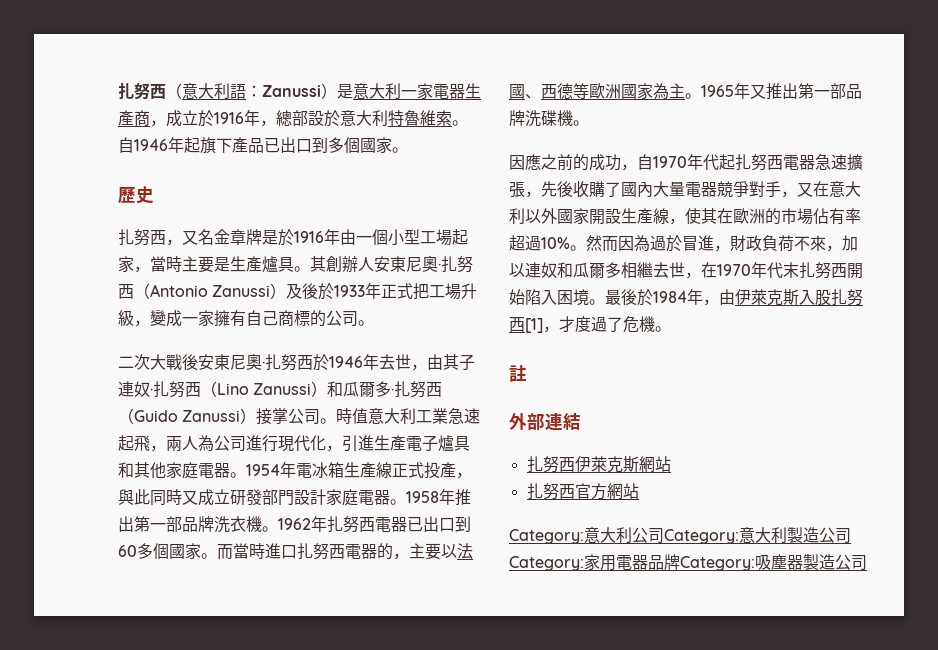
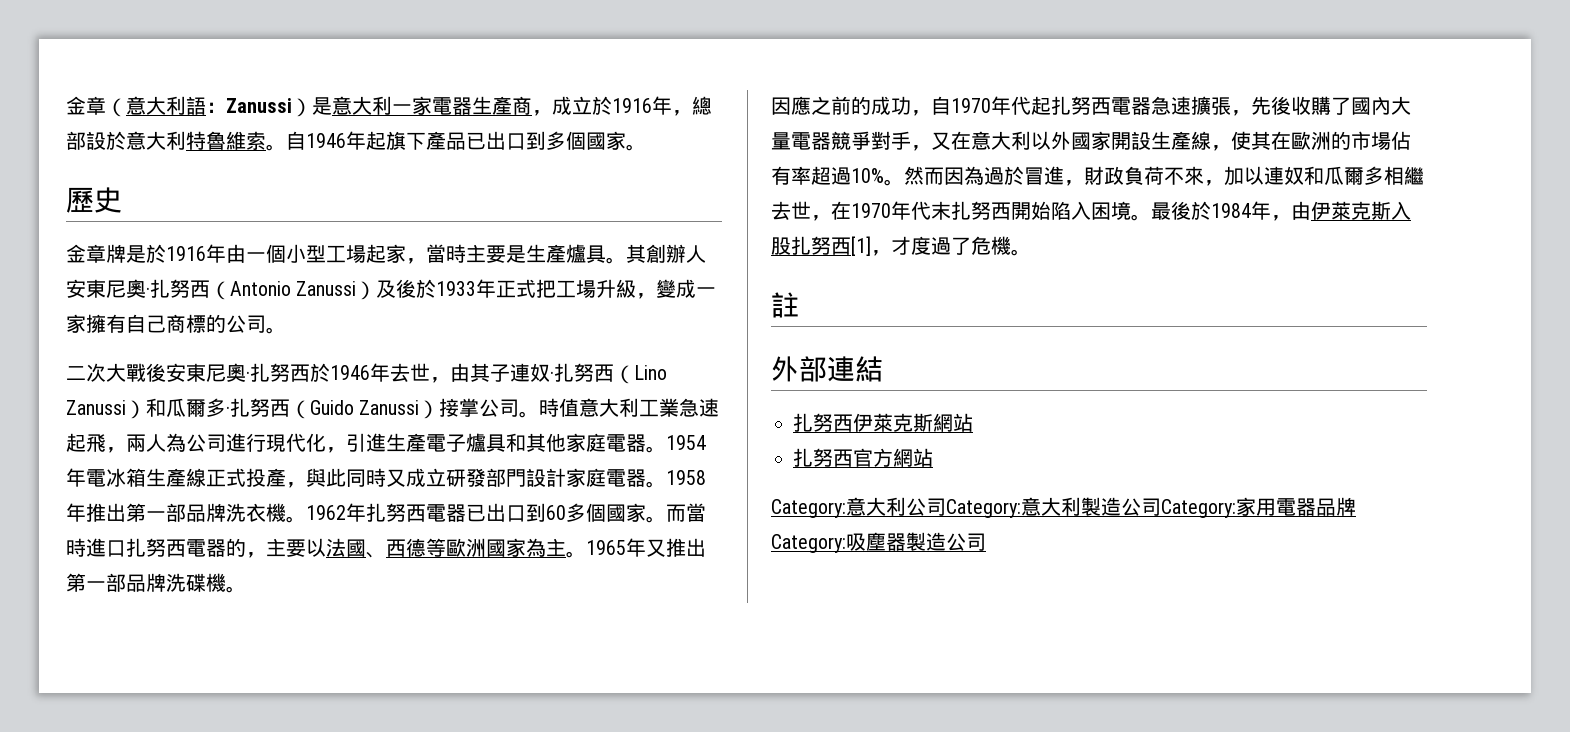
- 扎努西（意大利語：Zanussi）是意大利一家電器生產商，成立於1916年，總部設於意大利特魯維索。
+ 金章（意大利語：Zanussi）是意大利一家電器生產商，成立於1916年，總部設於意大利特魯維索。
- 扎努西，又名金章牌是於1916年由一個小型工場起家，當時主要是生產爐具。
+ 金章牌是於1916年由一個小型工場起家，當時主要是生產爐具。

